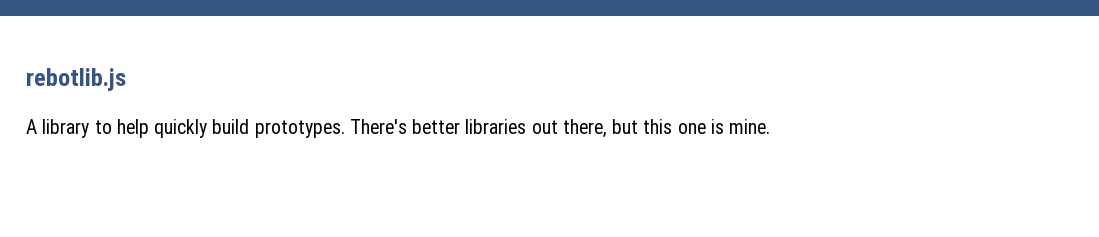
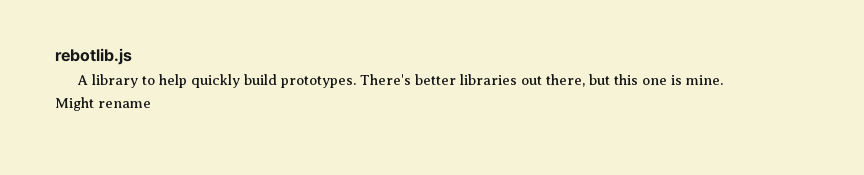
+ Might rename

